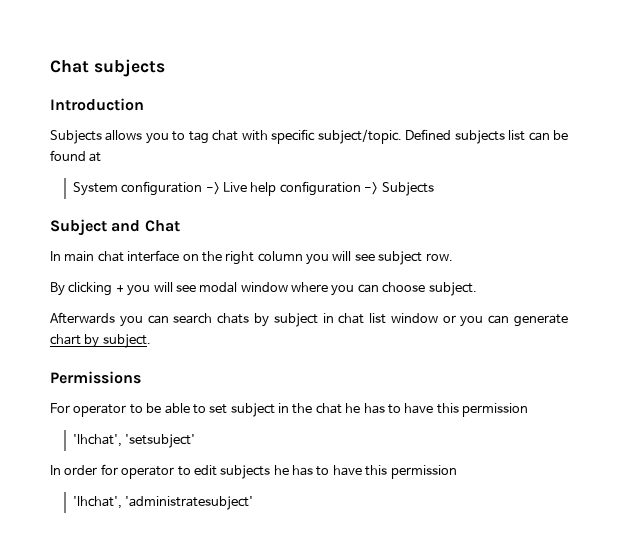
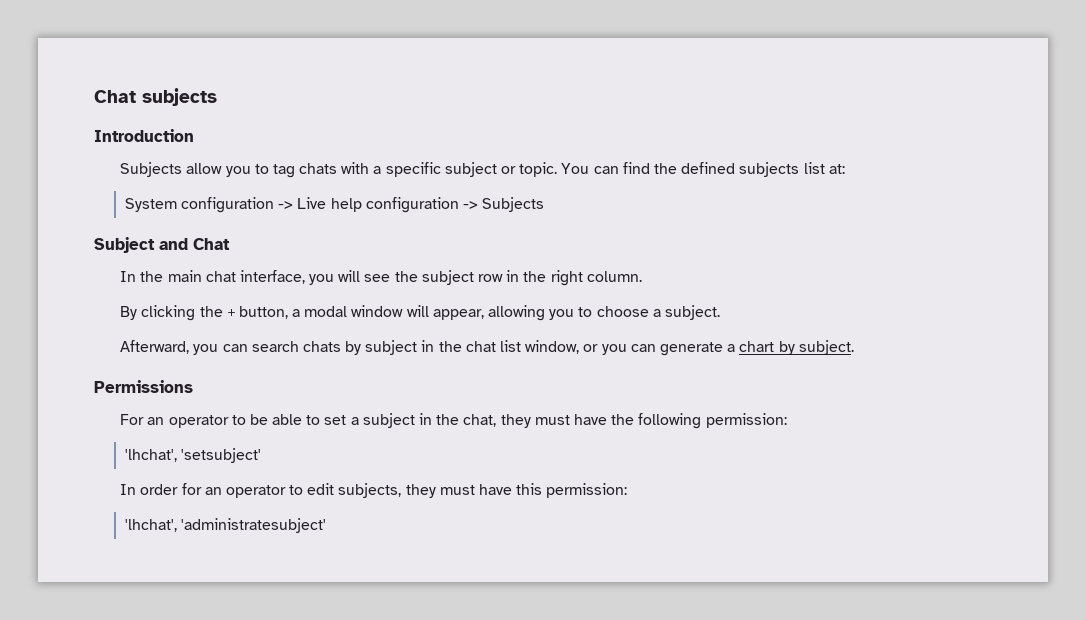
- Subjects allows you to tag chat with specific subject/topic. Defined subjects list can be found at
+ Subjects allow you to tag chats with a specific subject or topic. You can find the defined subjects list at:
- In main chat interface on the right column you will see subject row.
- By clicking + you will see modal window where you can choose subject.
- Afterwards you can search chats by subject in chat list window or you can generate chart by subject.
+ In the main chat interface, you will see the subject row in the right column.
+ By clicking the + button, a modal window will appear, allowing you to choose a subject.
+ Afterward, you can search chats by subject in the chat list window, or you can generate a chart by subject.
- For operator to be able to set subject in the chat he has to have this permission
+ For an operator to be able to set a subject in the chat, they must have the following permission:
- In order for operator to edit subjects he has to have this permission
+ In order for an operator to edit subjects, they must have this permission:

